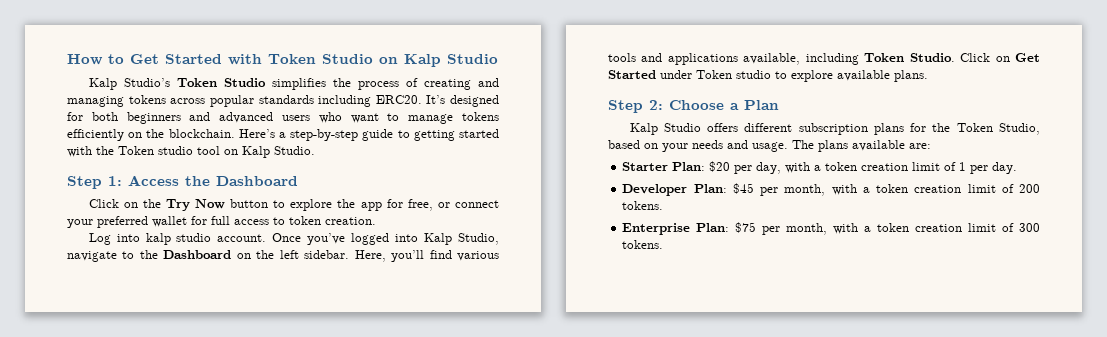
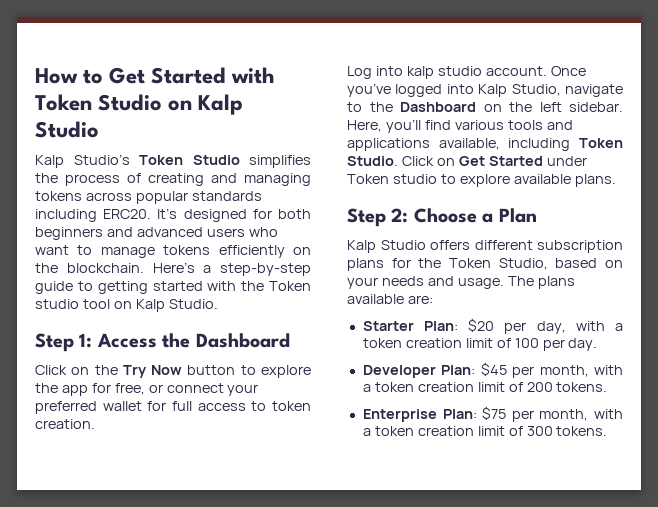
- Starter Plan: $20 per day, with a token creation limit of 1 per day.
+ Starter Plan: $20 per day, with a token creation limit of 100 per day.

